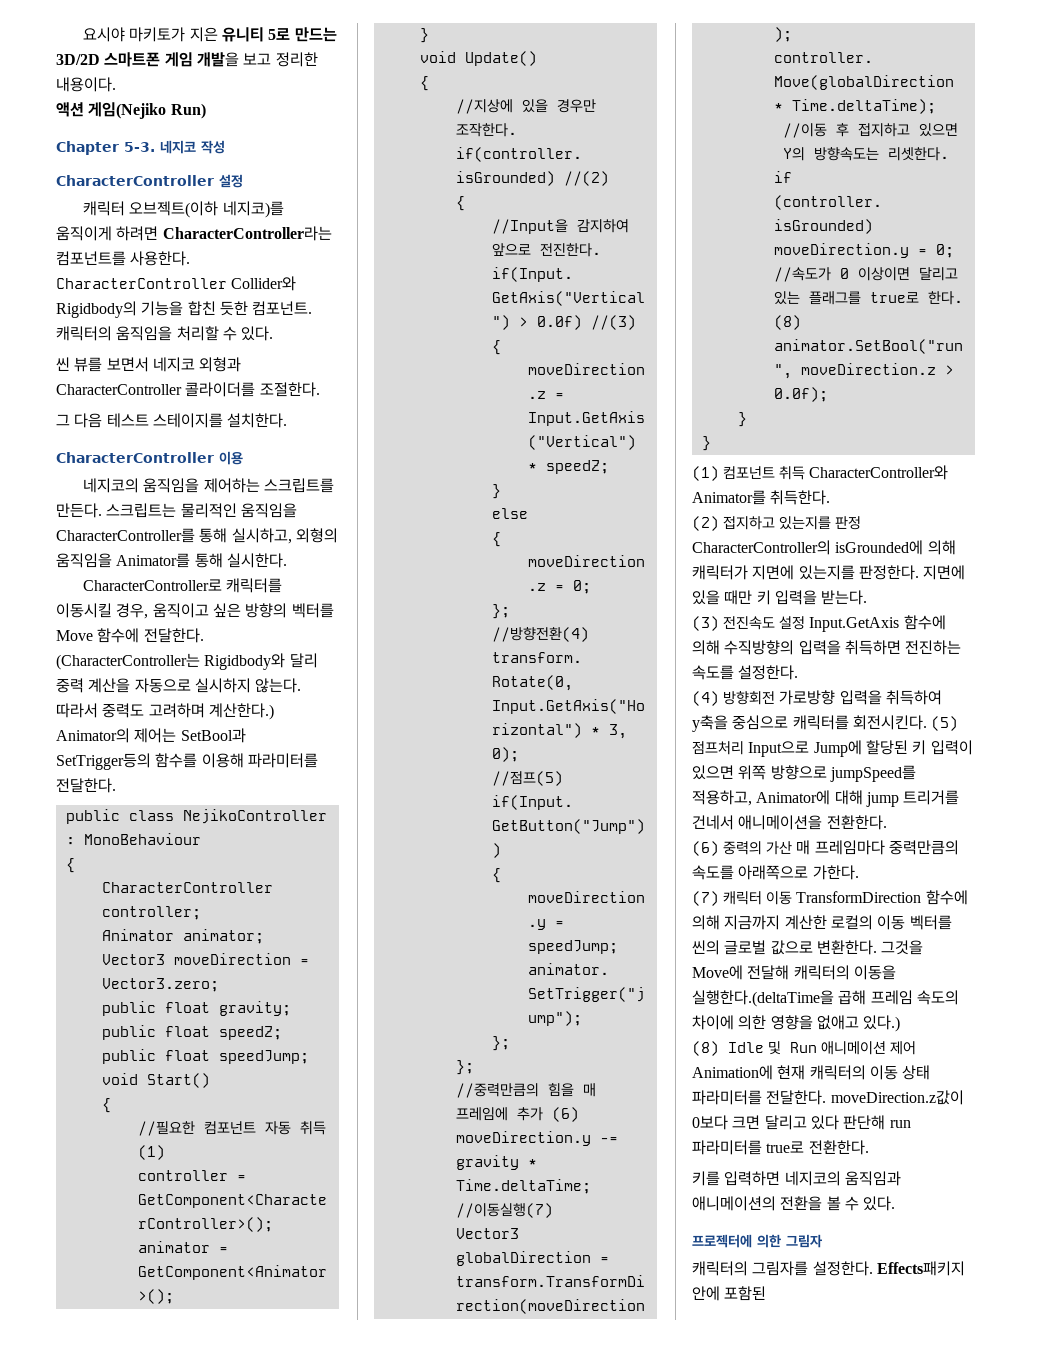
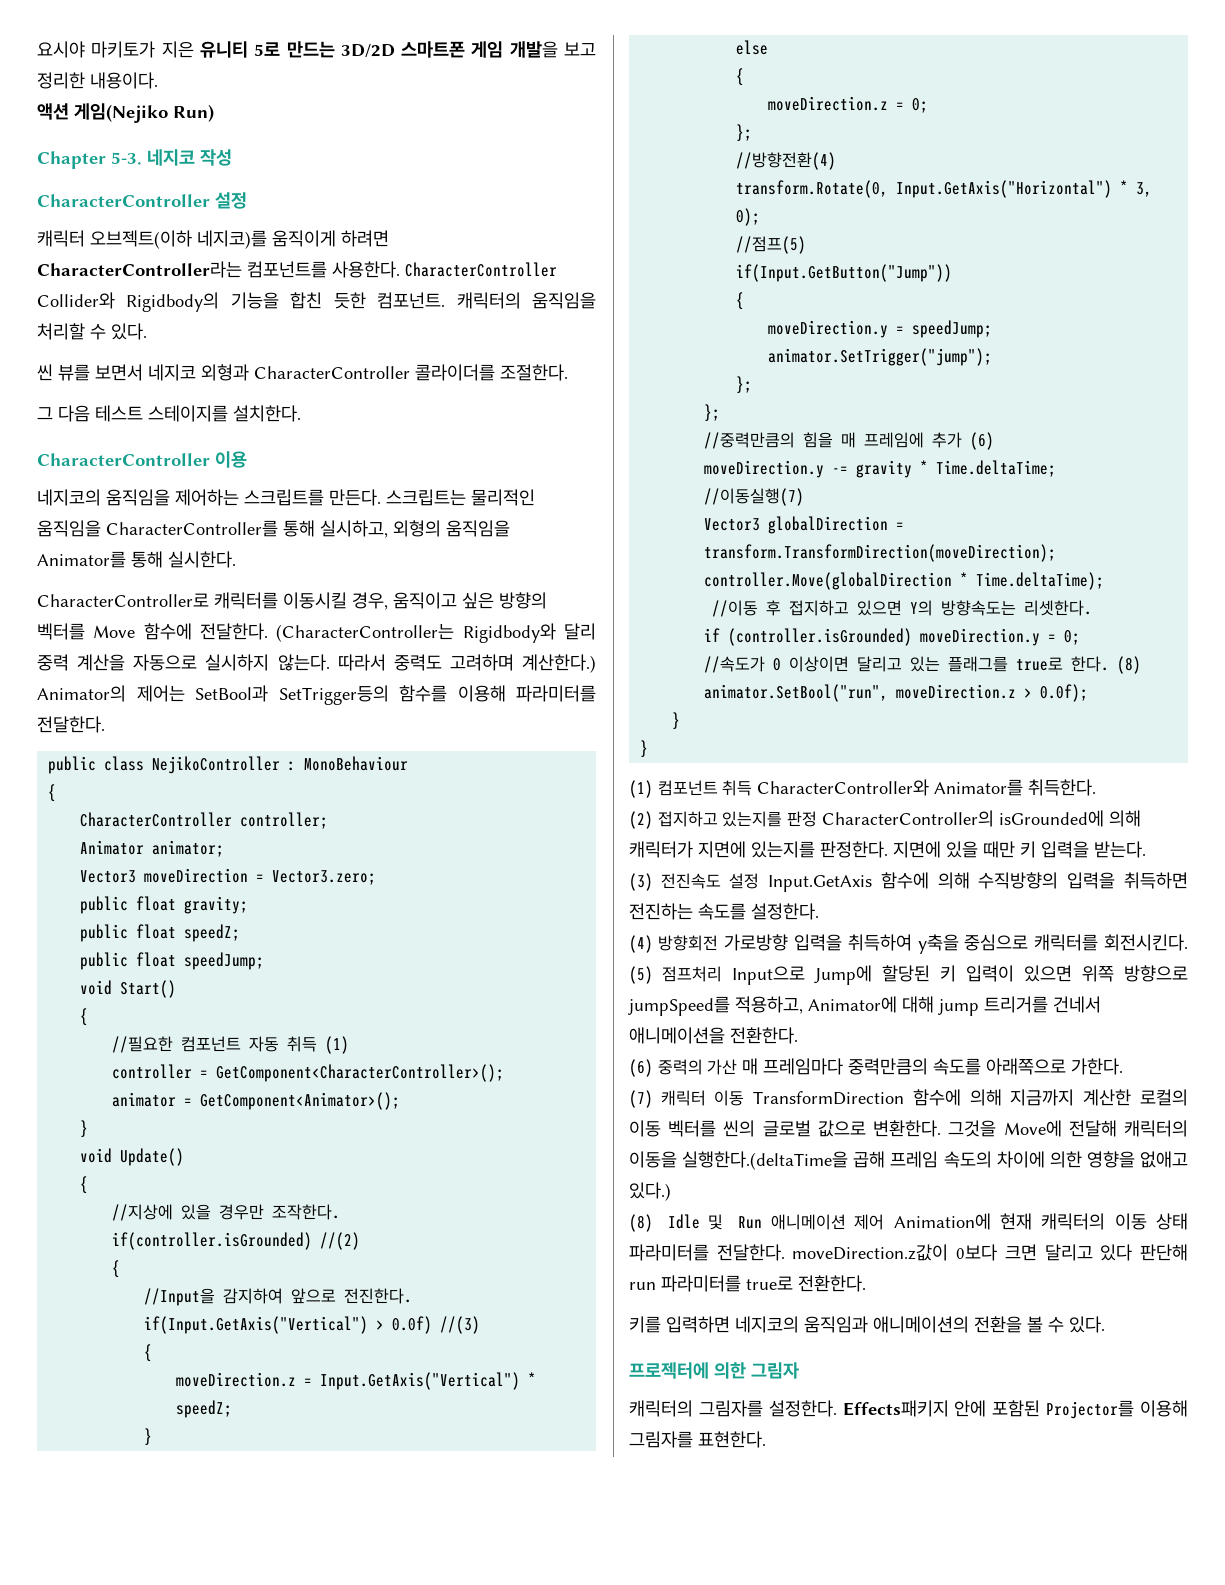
- Effects패키지 안에 포함된
+ Effects패키지 안에 포함된 Projector를 이용해 그림자를 표현한다.

